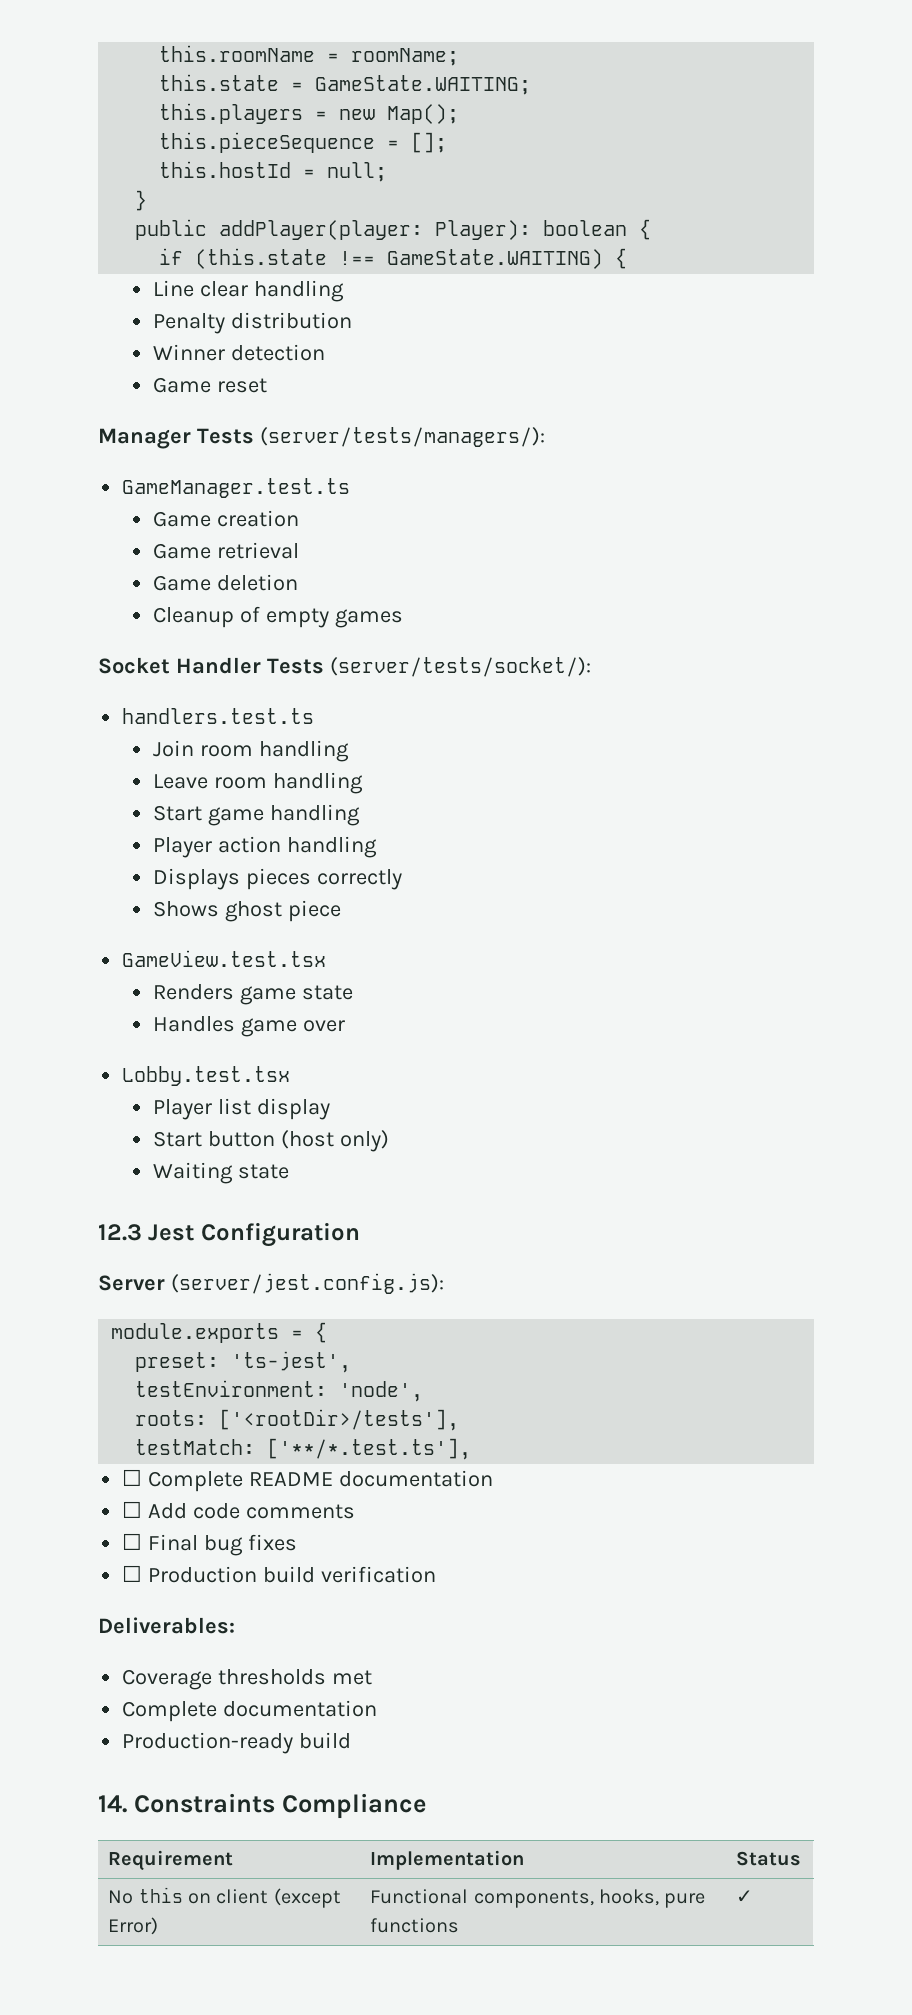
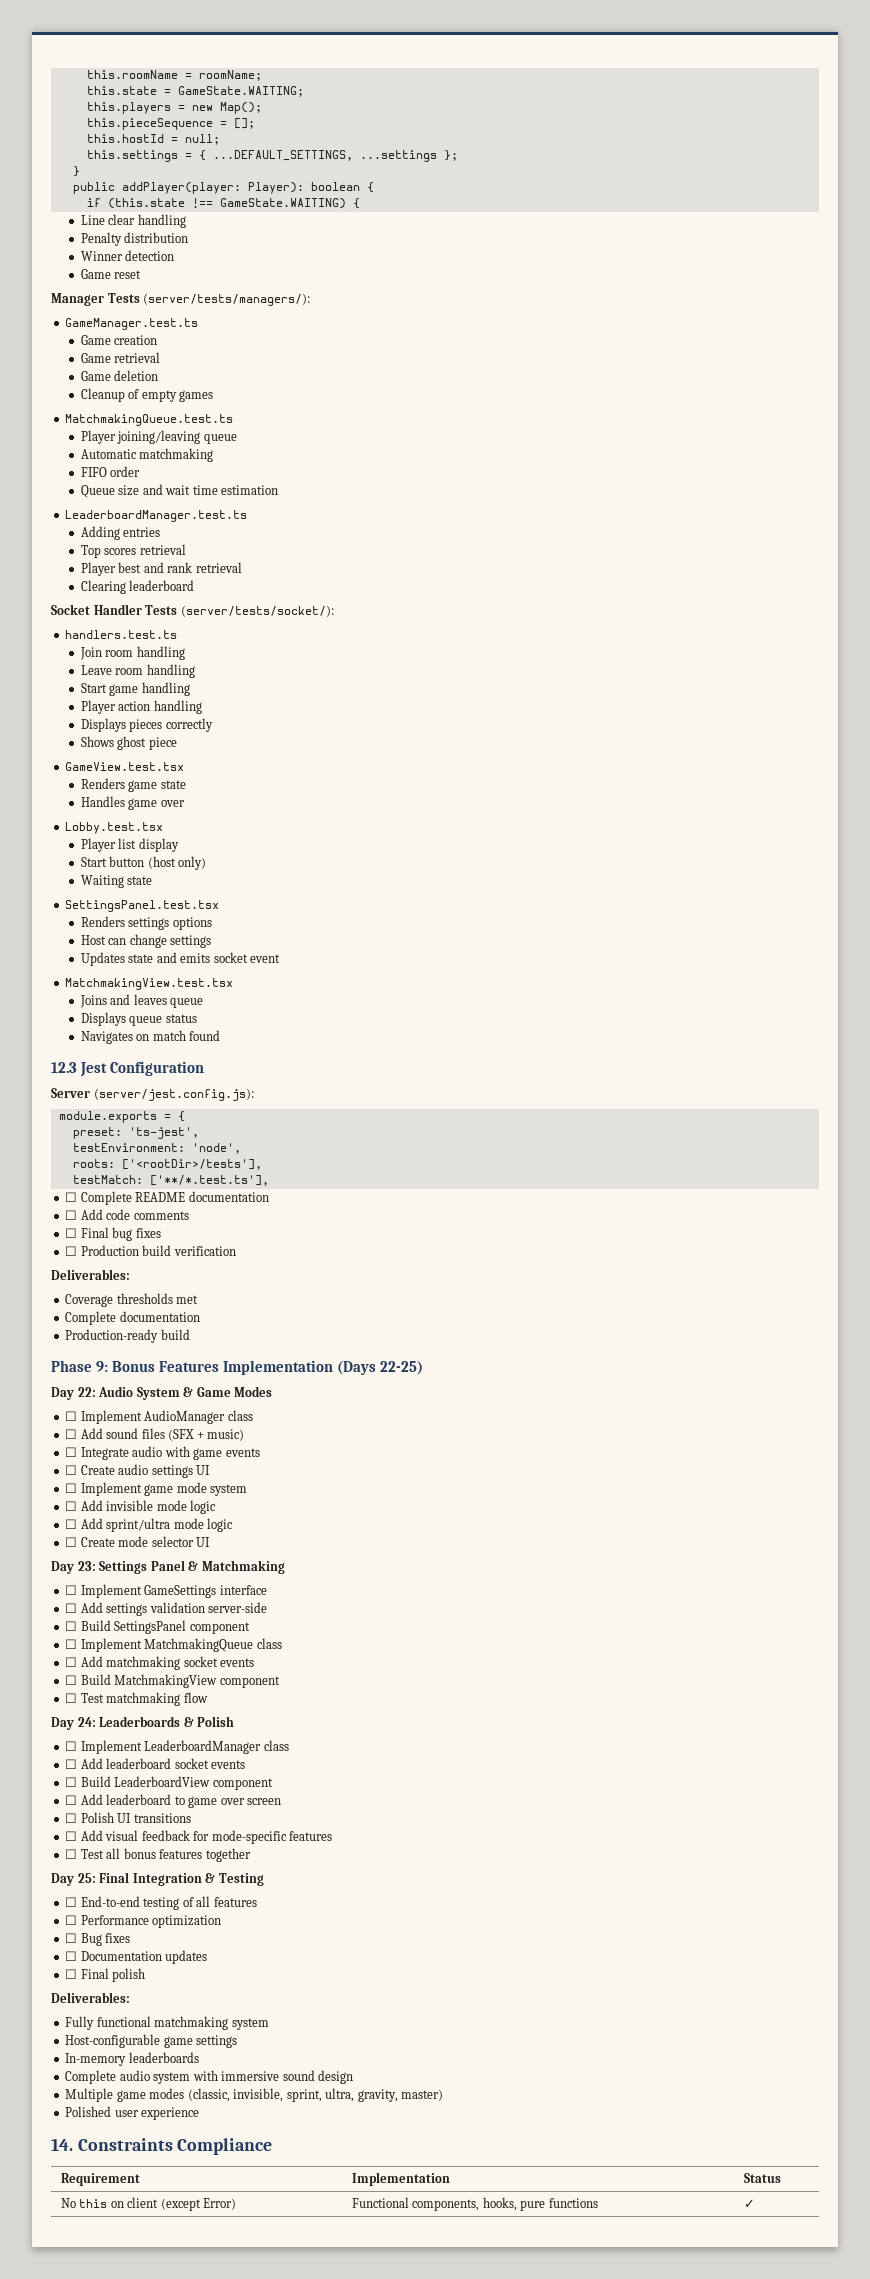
+ this.settings = { ...DEFAULT_SETTINGS, ...settings };
+ MatchmakingQueue.test.ts
+ Player joining/leaving queue
+ Automatic matchmaking
+ FIFO order
+ Queue size and wait time estimation
+ LeaderboardManager.test.ts
+ Adding entries
+ Top scores retrieval
+ Player best and rank retrieval
+ Clearing leaderboard
+ SettingsPanel.test.tsx
+ Renders settings options
+ Host can change settings
+ Updates state and emits socket event
+ MatchmakingView.test.tsx
+ Joins and leaves queue
+ Displays queue status
+ Navigates on match found
+ Phase 9: Bonus Features Implementation (Days 22-25)
+ Day 22: Audio System & Game Modes
+ ☐ Implement AudioManager class
+ ☐ Add sound files (SFX + music)
+ ☐ Integrate audio with game events
+ ☐ Create audio settings UI
+ ☐ Implement game mode system
+ ☐ Add invisible mode logic
+ ☐ Add sprint/ultra mode logic
+ ☐ Create mode selector UI
+ Day 23: Settings Panel & Matchmaking
+ ☐ Implement GameSettings interface
+ ☐ Add settings validation server-side
+ ☐ Build SettingsPanel component
+ ☐ Implement MatchmakingQueue class
+ ☐ Add matchmaking socket events
+ ☐ Build MatchmakingView component
+ ☐ Test matchmaking flow
+ Day 24: Leaderboards & Polish
+ ☐ Implement LeaderboardManager class
+ ☐ Add leaderboard socket events
+ ☐ Build LeaderboardView component
+ ☐ Add leaderboard to game over screen
+ ☐ Polish UI transitions
+ ☐ Add visual feedback for mode-specific features
+ ☐ Test all bonus features together
+ Day 25: Final Integration & Testing
+ ☐ End-to-end testing of all features
+ ☐ Performance optimization
+ ☐ Bug fixes
+ ☐ Documentation updates
+ ☐ Final polish
+ Deliverables:
+ Fully functional matchmaking system
+ Host-configurable game settings
+ In-memory leaderboards
+ Complete audio system with immersive sound design
+ Multiple game modes (classic, invisible, sprint, ultra, gravity, master)
+ Polished user experience

